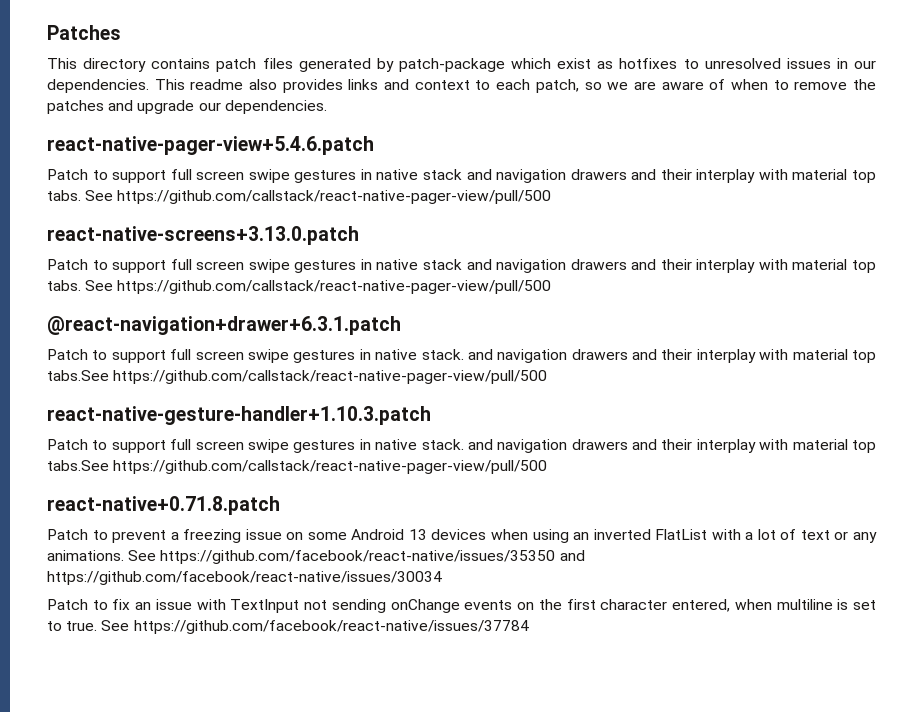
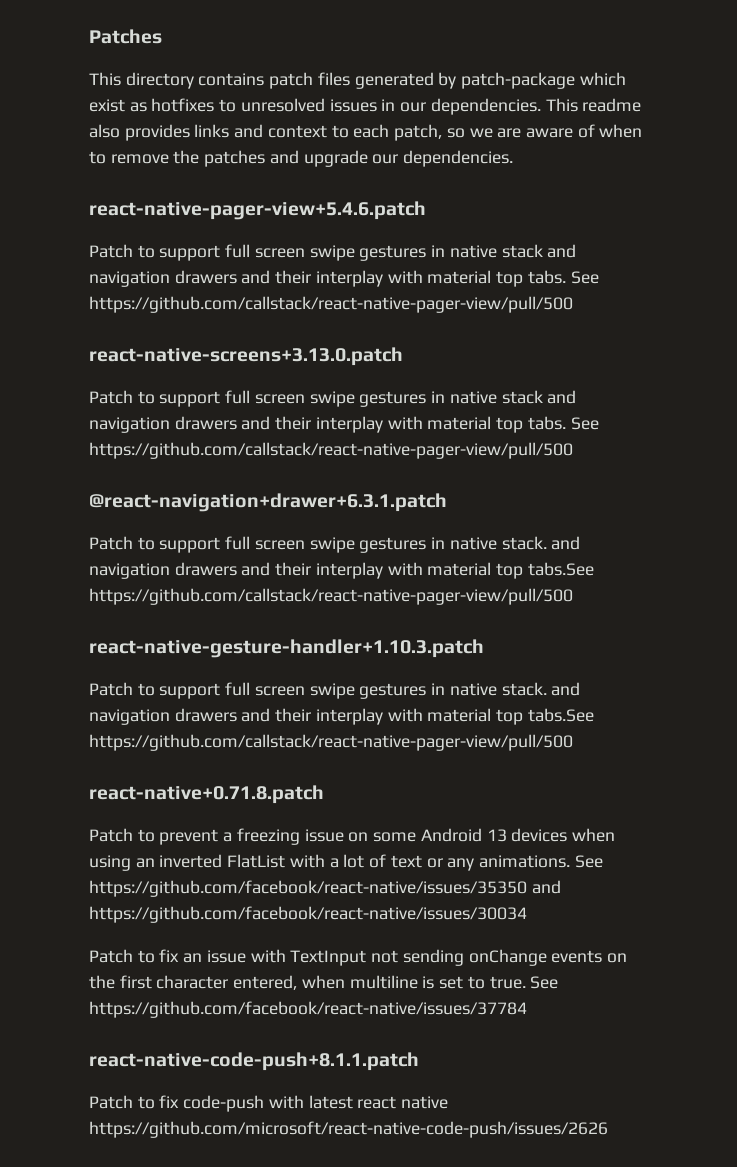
+ react-native-code-push+8.1.1.patch
+ Patch to fix code-push with latest react native https://github.com/microsoft/react-native-code-push/issues/2626

